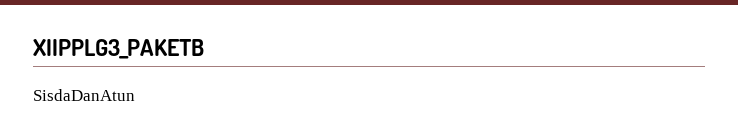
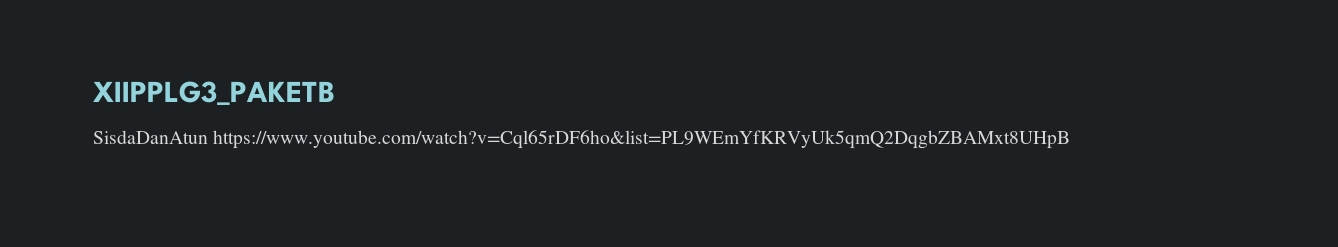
- SisdaDanAtun
+ SisdaDanAtun https://www.youtube.com/watch?v=Cql65rDF6ho&list=PL9WEmYfKRVyUk5qmQ2DqgbZBAMxt8UHpB

